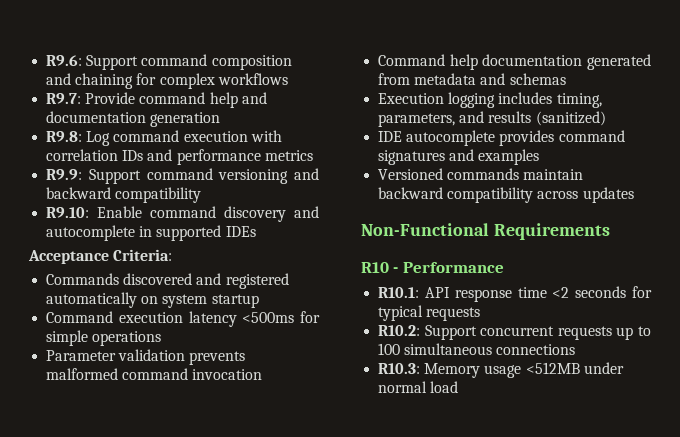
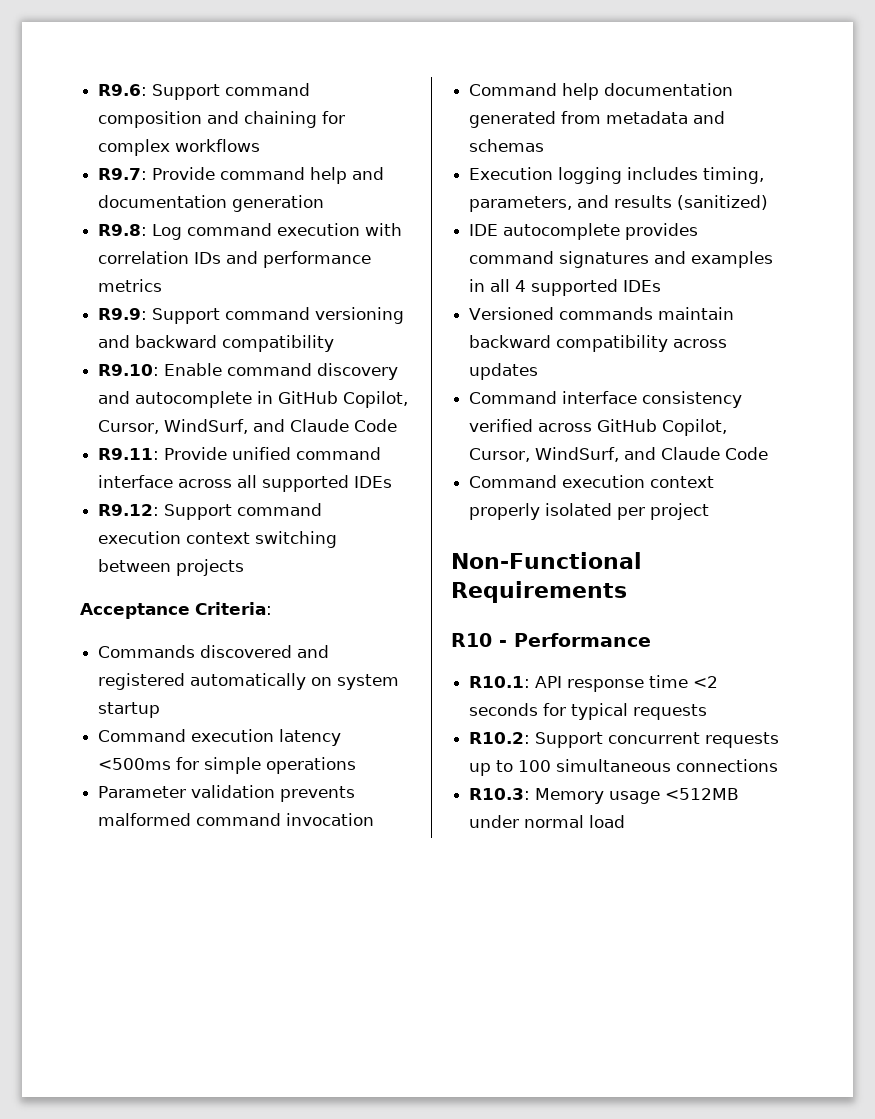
- R9.10: Enable command discovery and autocomplete in supported IDEs
+ R9.10: Enable command discovery and autocomplete in GitHub Copilot, Cursor, WindSurf, and Claude Code
+ R9.11: Provide unified command interface across all supported IDEs
+ R9.12: Support command execution context switching between projects
- IDE autocomplete provides command signatures and examples
+ IDE autocomplete provides command signatures and examples in all 4 supported IDEs
+ Command interface consistency verified across GitHub Copilot, Cursor, WindSurf, and Claude Code
+ Command execution context properly isolated per project

